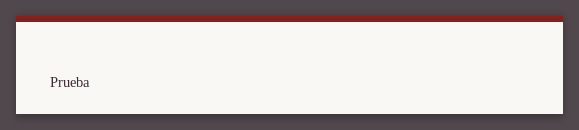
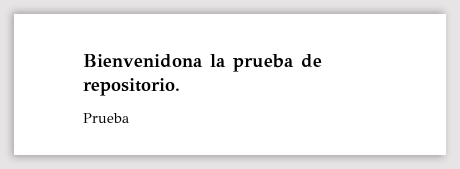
+ Bienvenidona la prueba de repositorio.

